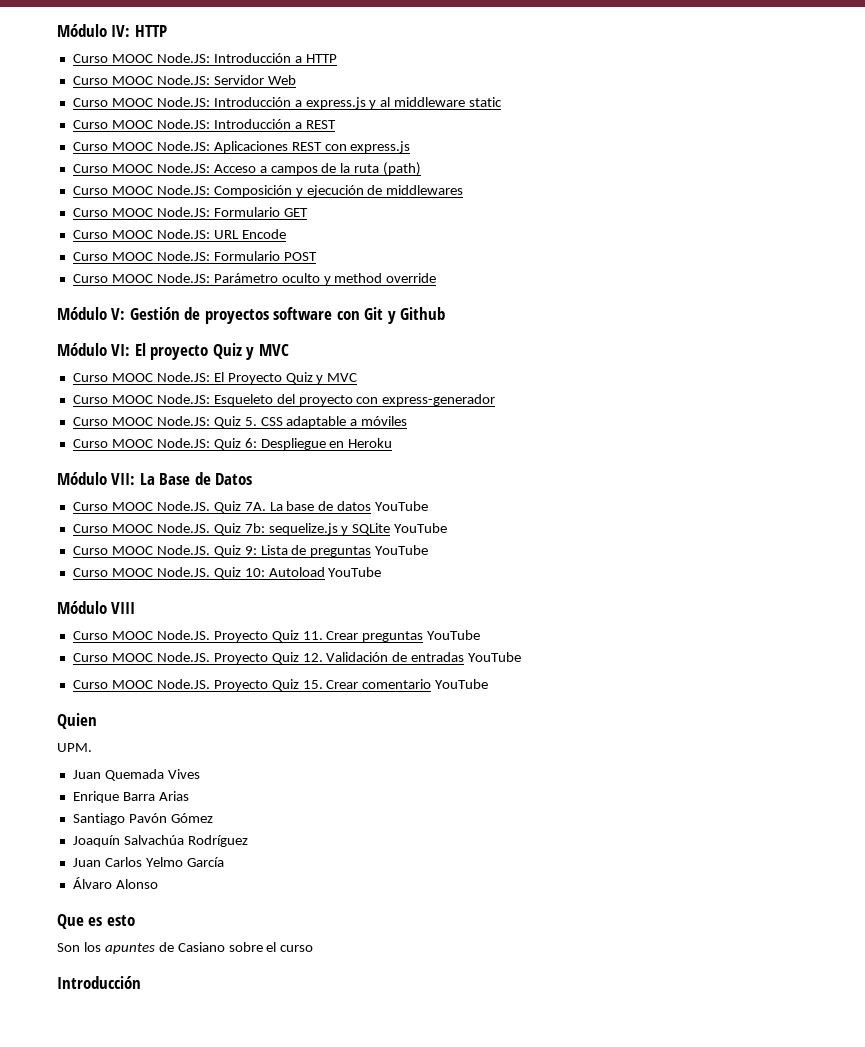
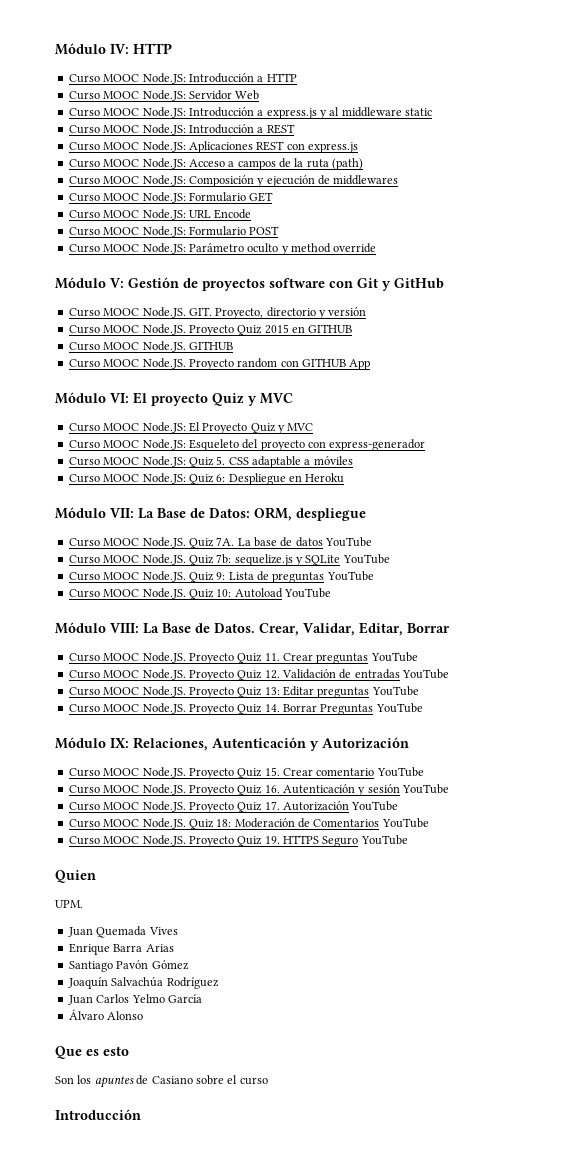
- Módulo V: Gestión de proyectos software con Git y Github
+ Módulo V: Gestión de proyectos software con Git y GitHub
+ Curso MOOC Node.JS. GIT. Proyecto, directorio y versión
+ Curso MOOC Node.JS. Proyecto Quiz 2015 en GITHUB
+ Curso MOOC Node.JS. GITHUB
+ Curso MOOC Node.JS. Proyecto random con GITHUB App
- Módulo VII: La Base de Datos
+ Módulo VII: La Base de Datos: ORM, despliegue
- Módulo VIII
+ Módulo VIII: La Base de Datos. Crear, Validar, Editar, Borrar
+ Curso MOOC Node.JS. Proyecto Quiz 13: Editar preguntas YouTube
+ Curso MOOC Node.JS. Proyecto Quiz 14. Borrar Preguntas YouTube
+ Módulo IX: Relaciones, Autenticación y Autorización
+ Curso MOOC Node.JS. Proyecto Quiz 16. Autenticación y sesión YouTube
+ Curso MOOC Node.JS. Proyecto Quiz 17. Autorización YouTube
+ Curso MOOC Node.JS. Quiz 18: Moderación de Comentarios YouTube
+ Curso MOOC Node.JS. Proyecto Quiz 19. HTTPS Seguro YouTube

